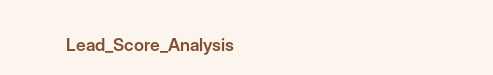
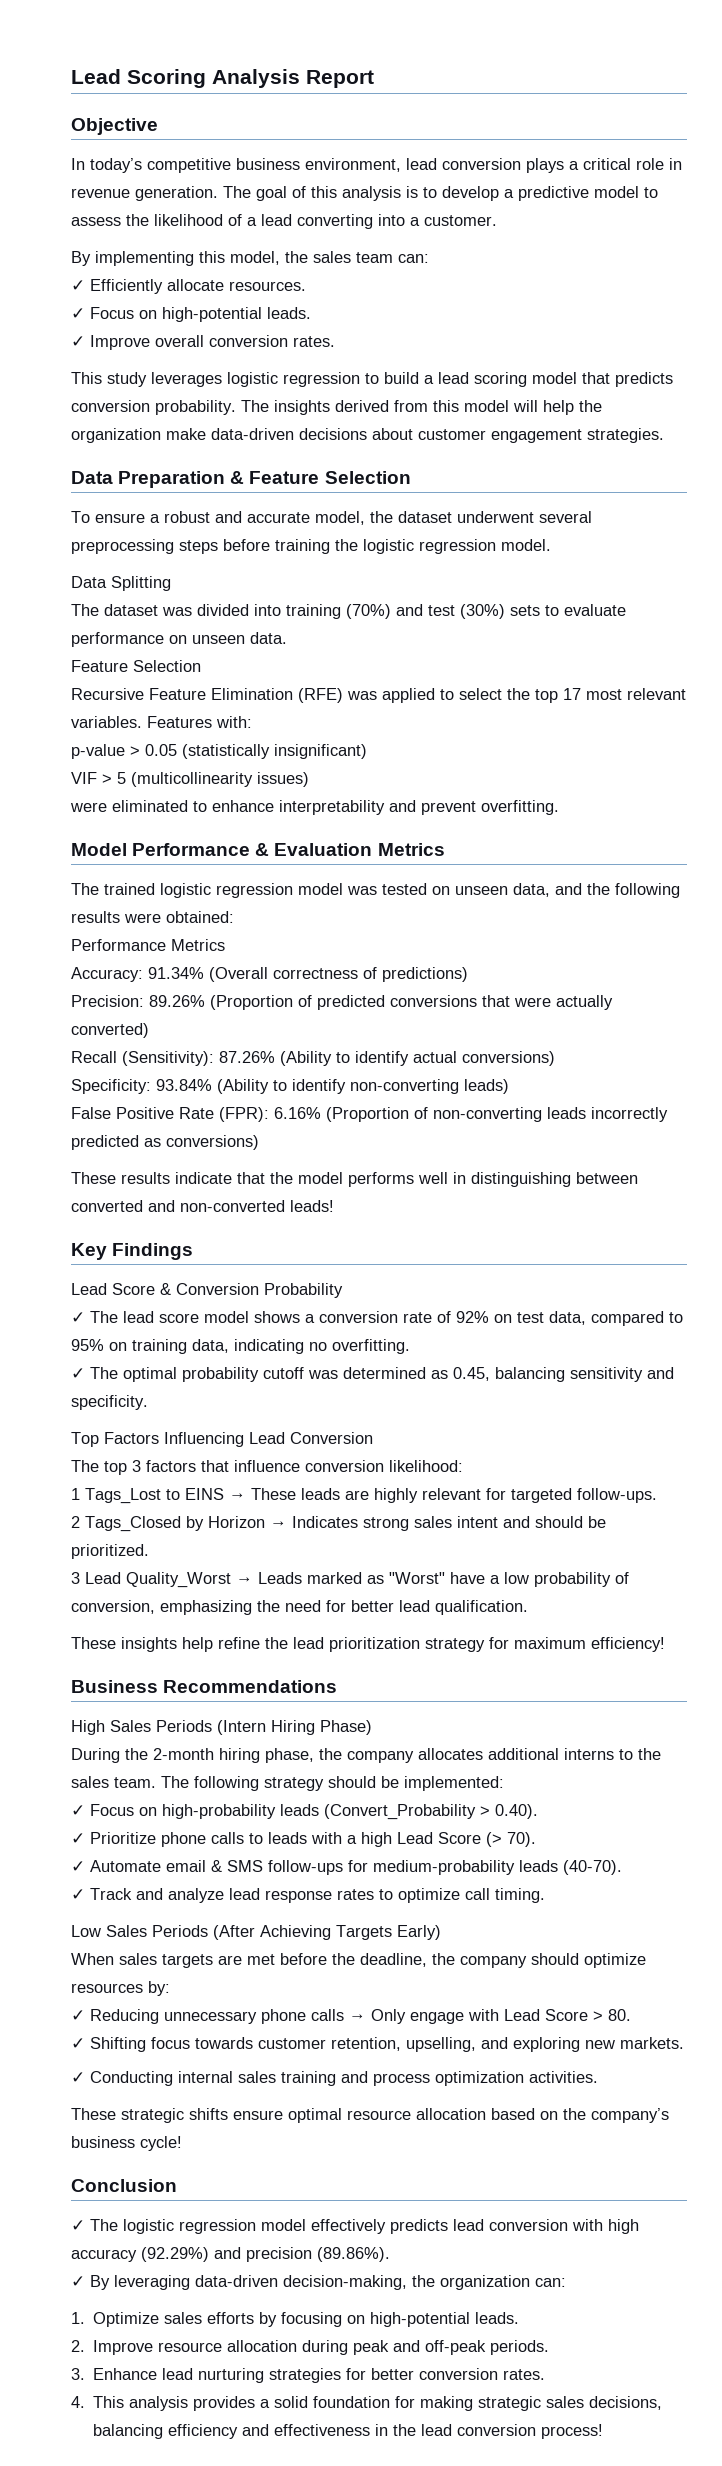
- Lead_Score_Analysis
+ Lead Scoring Analysis Report
+ Objective
+ In today’s competitive business environment, lead conversion plays a critical role in revenue generation. The goal of this analysis is to develop a predictive model to assess the likelihood of a lead converting into a customer.
+ By implementing this model, the sales team can:
+ ✓ Efficiently allocate resources.
+ ✓ Focus on high-potential leads.
+ ✓ Improve overall conversion rates.
+ This study leverages logistic regression to build a lead scoring model that predicts conversion probability. The insights derived from this model will help the organization make data-driven decisions about customer engagement strategies.
+ Data Preparation & Feature Selection
+ To ensure a robust and accurate model, the dataset underwent several preprocessing steps before training the logistic regression model.
+ Data Splitting
+ The dataset was divided into training (70%) and test (30%) sets to evaluate performance on unseen data.
+ Feature Selection
+ Recursive Feature Elimination (RFE) was applied to select the top 17 most relevant variables. Features with:
+ p-value > 0.05 (statistically insignificant)
+ VIF > 5 (multicollinearity issues)
+ were eliminated to enhance interpretability and prevent overfitting.
+ Model Performance & Evaluation Metrics
+ The trained logistic regression model was tested on unseen data, and the following results were obtained:
+ Performance Metrics
+ Accuracy: 91.34% (Overall correctness of predictions)
+ Precision: 89.26% (Proportion of predicted conversions that were actually converted)
+ Recall (Sensitivity): 87.26% (Ability to identify actual conversions)
+ Specificity: 93.84% (Ability to identify non-converting leads)
+ False Positive Rate (FPR): 6.16% (Proportion of non-converting leads incorrectly predicted as conversions)
+ These results indicate that the model performs well in distinguishing between converted and non-converted leads!
+ Key Findings
+ Lead Score & Conversion Probability
+ ✓ The lead score model shows a conversion rate of 92% on test data, compared to 95% on training data, indicating no overfitting.
+ ✓ The optimal probability cutoff was determined as 0.45, balancing sensitivity and specificity.
+ Top Factors Influencing Lead Conversion
+ The top 3 factors that influence conversion likelihood:
+ 1 Tags_Lost to EINS → These leads are highly relevant for targeted follow-ups.
+ 2 Tags_Closed by Horizon → Indicates strong sales intent and should be prioritized.
+ 3 Lead Quality_Worst → Leads marked as "Worst" have a low probability of conversion, emphasizing the need for better lead qualification.
+ These insights help refine the lead prioritization strategy for maximum efficiency!
+ Business Recommendations
+ High Sales Periods (Intern Hiring Phase)
+ During the 2-month hiring phase, the company allocates additional interns to the sales team. The following strategy should be implemented:
+ ✓ Focus on high-probability leads (Convert_Probability > 0.40).
+ ✓ Prioritize phone calls to leads with a high Lead Score (> 70).
+ ✓ Automate email & SMS follow-ups for medium-probability leads (40-70).
+ ✓ Track and analyze lead response rates to optimize call timing.
+ Low Sales Periods (After Achieving Targets Early)
+ When sales targets are met before the deadline, the company should optimize resources by:
+ ✓ Reducing unnecessary phone calls → Only engage with Lead Score > 80.
+ ✓ Shifting focus towards customer retention, upselling, and exploring new markets.
+ ✓ Conducting internal sales training and process optimization activities.
+ These strategic shifts ensure optimal resource allocation based on the company’s business cycle!
+ Conclusion
+ ✓ The logistic regression model effectively predicts lead conversion with high accuracy (92.29%) and precision (89.86%).
+ ✓ By leveraging data-driven decision-making, the organization can:
+ 1. Optimize sales efforts by focusing on high-potential leads.
+ 2. Improve resource allocation during peak and off-peak periods.
+ 3. Enhance lead nurturing strategies for better conversion rates.
+ 4. This analysis provides a solid foundation for making strategic sales decisions, balancing efficiency and effectiveness in the lead conversion process!

